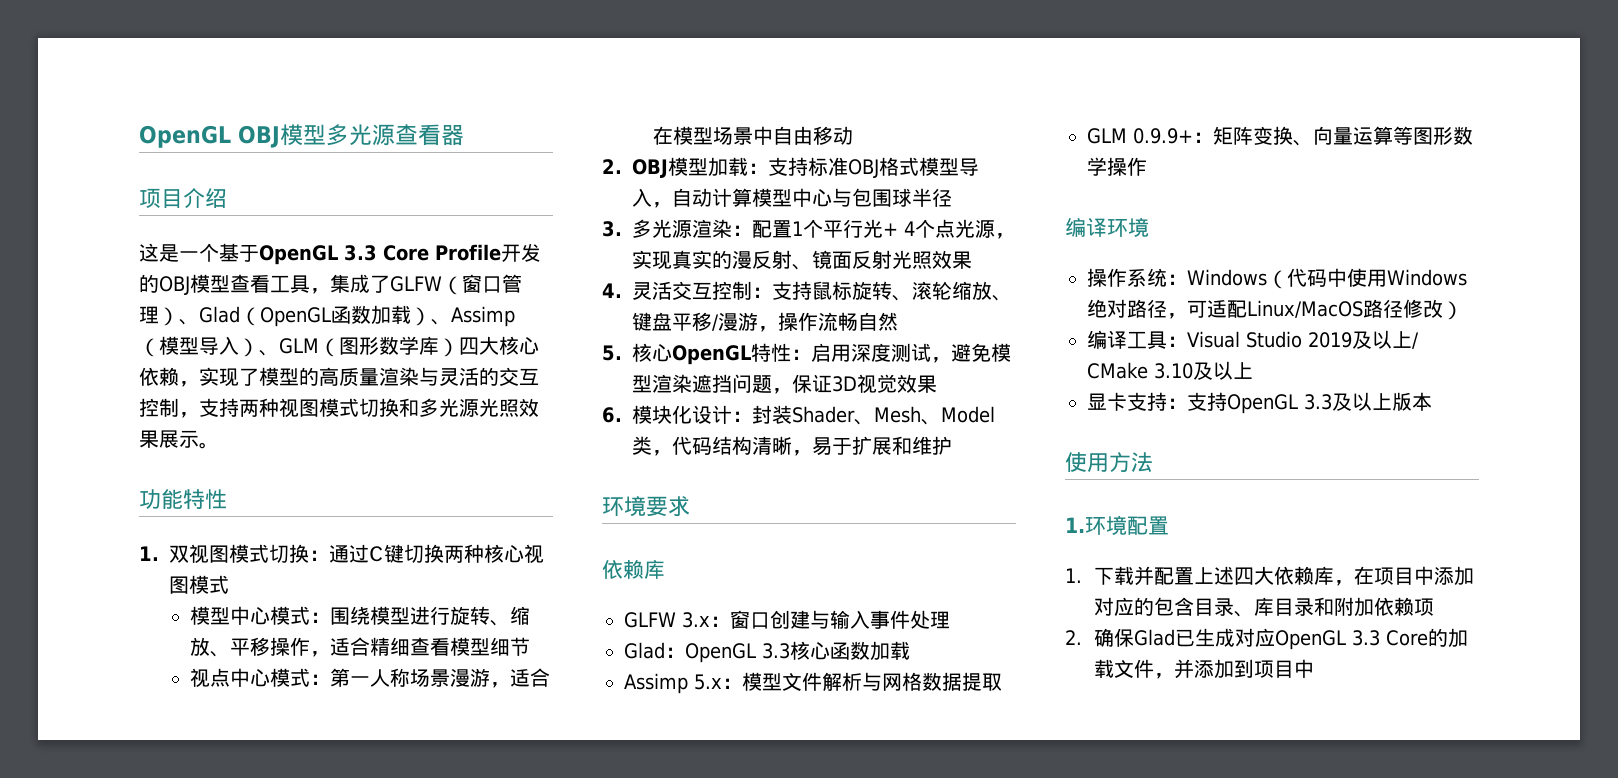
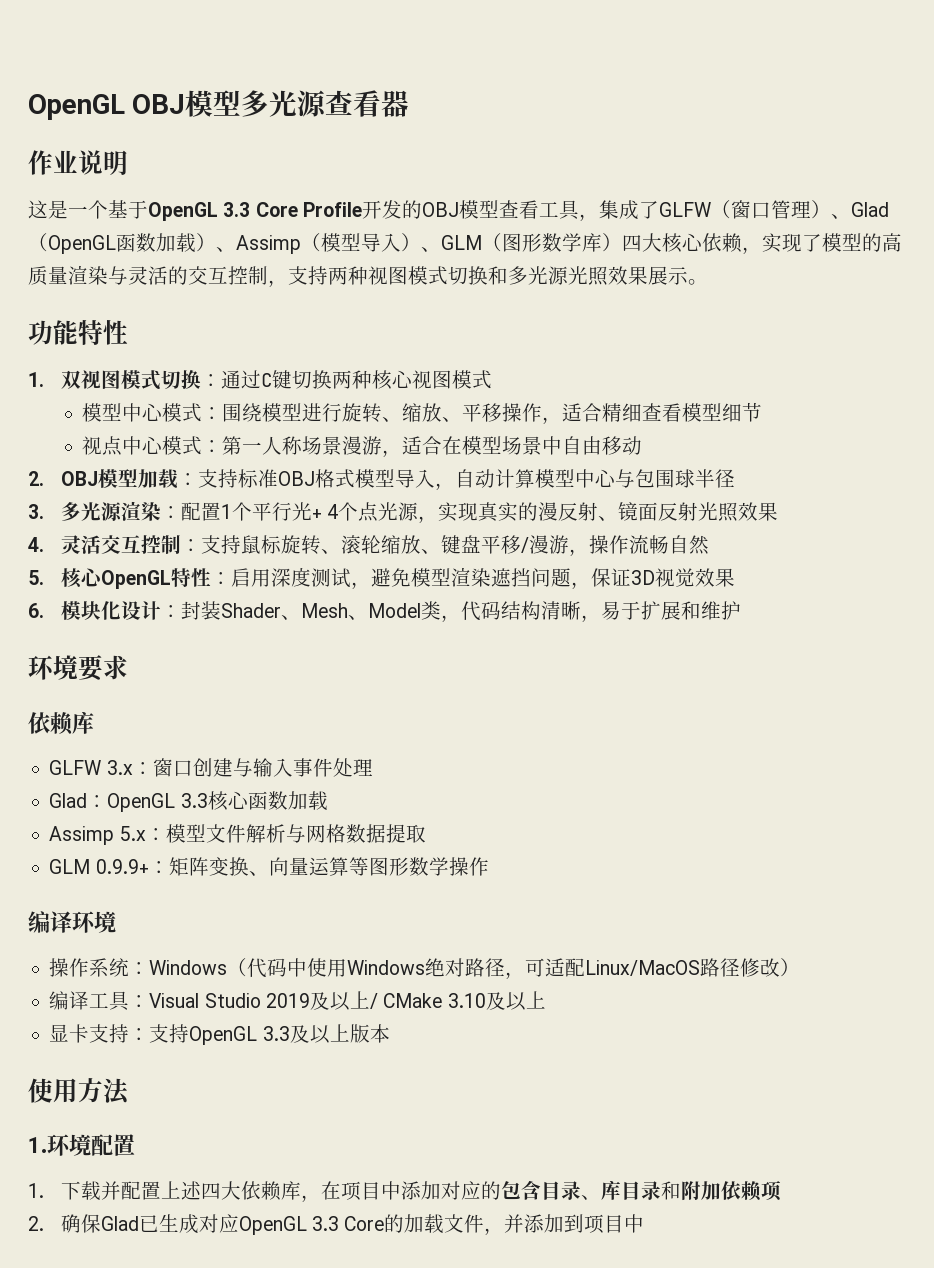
- 项目介绍
+ 作业说明

